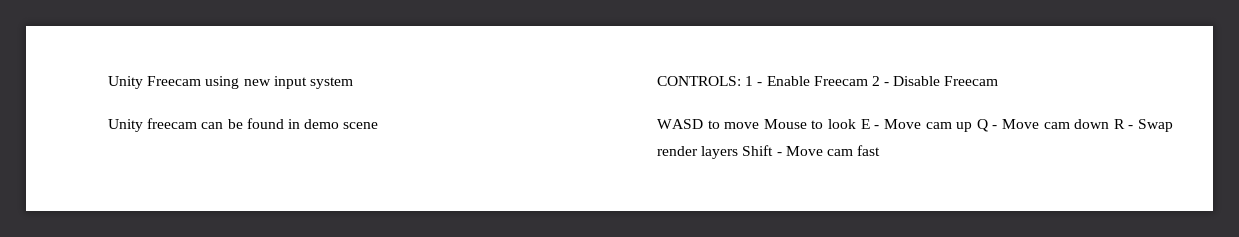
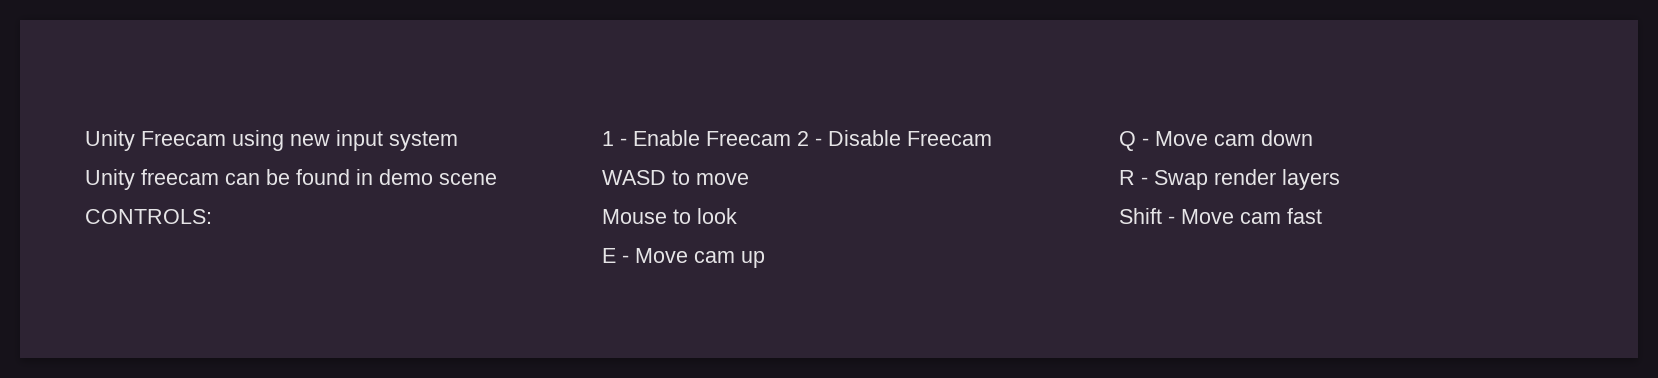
- CONTROLS: 1 - Enable Freecam 2 - Disable Freecam
+ CONTROLS:
+ 1 - Enable Freecam 2 - Disable Freecam
- WASD to move Mouse to look E - Move cam up Q - Move cam down R - Swap render layers Shift - Move cam fast
+ WASD to move
+ Mouse to look
+ E - Move cam up
+ Q - Move cam down
+ R - Swap render layers
+ Shift - Move cam fast

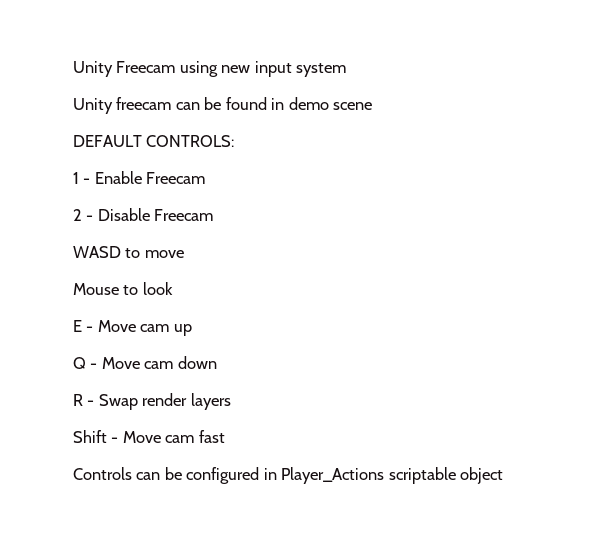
- CONTROLS:
+ DEFAULT CONTROLS:
- 1 - Enable Freecam 2 - Disable Freecam
+ 1 - Enable Freecam
+ 2 - Disable Freecam
+ Controls can be configured in Player_Actions scriptable object

